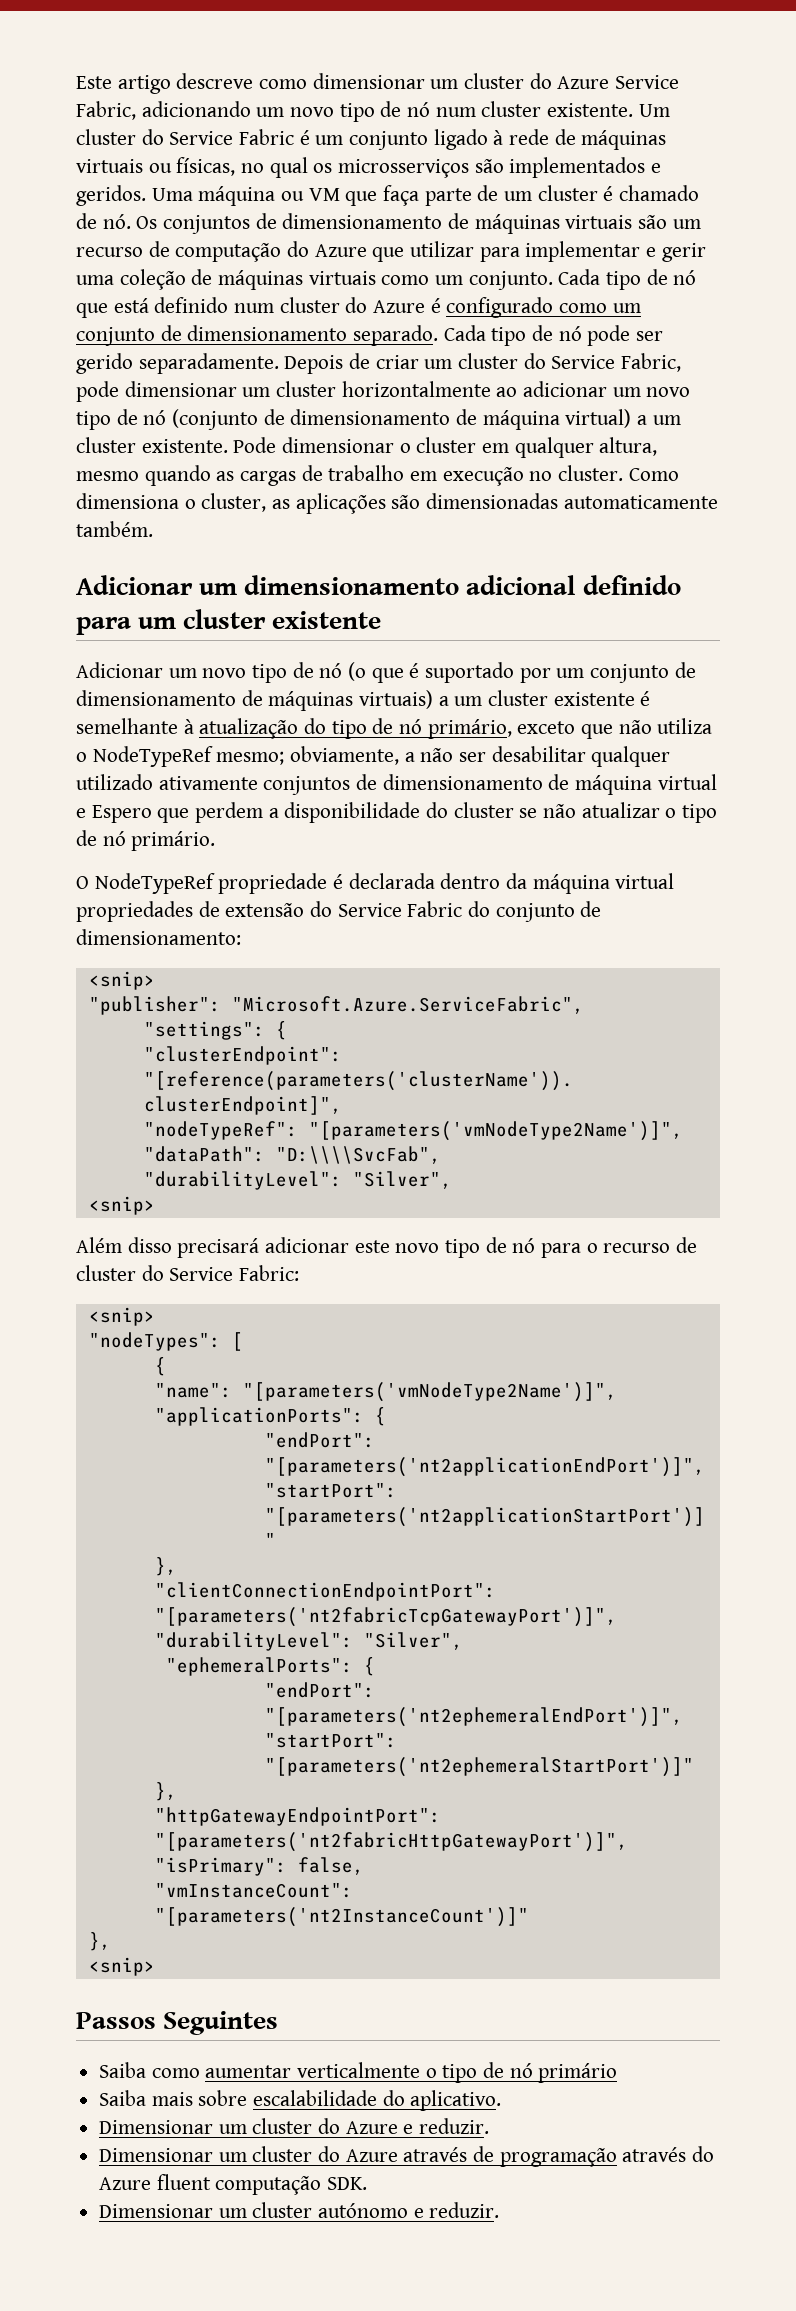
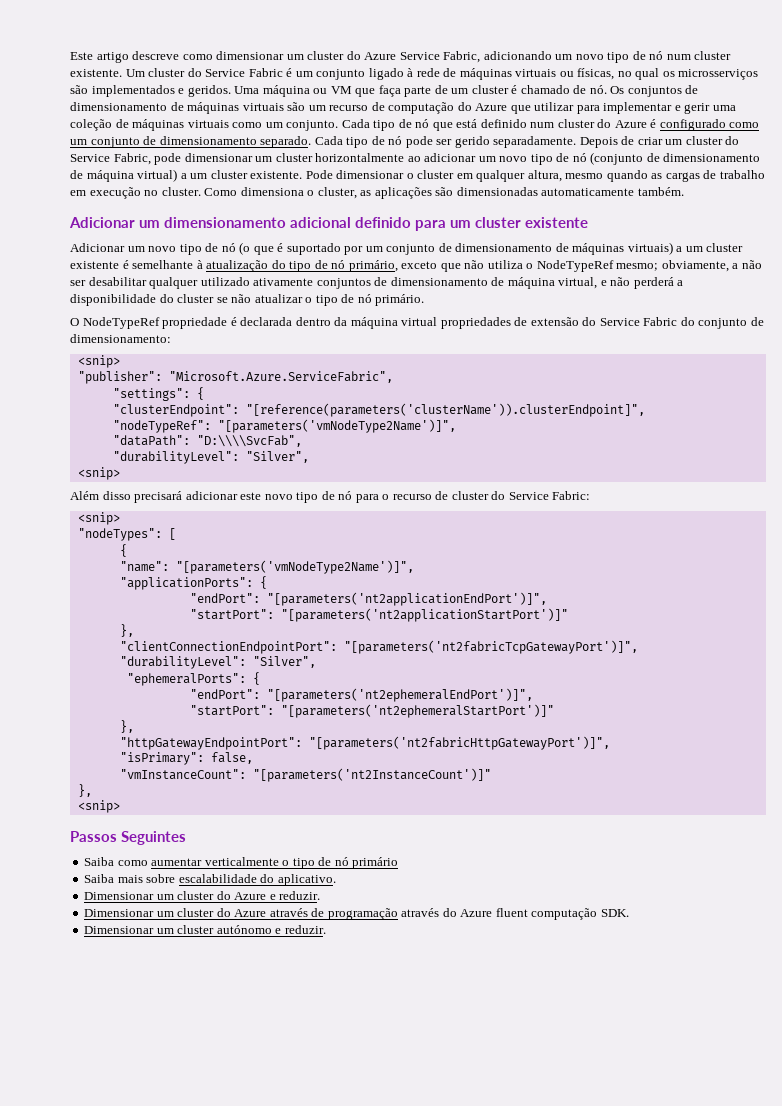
- obviamente, a não ser desabilitar qualquer utilizado ativamente conjuntos de dimensionamento de máquina virtual e Espero que perdem a disponibilidade do cluster se não atualizar o tipo de nó primário.
+ obviamente, a não ser desabilitar qualquer utilizado ativamente conjuntos de dimensionamento de máquina virtual, e não perderá a disponibilidade do cluster se não atualizar o tipo de nó primário.

